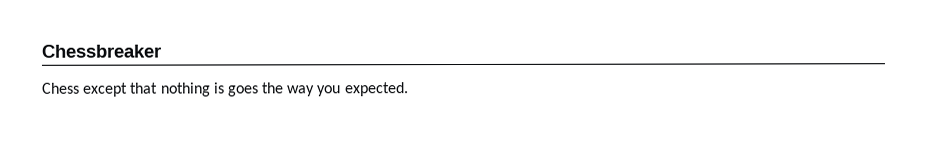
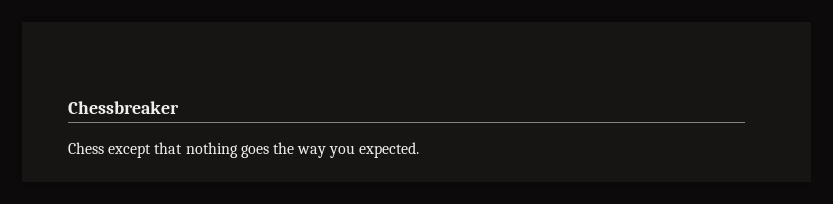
- Chess except that nothing is goes the way you expected.
+ Chess except that nothing goes the way you expected.

